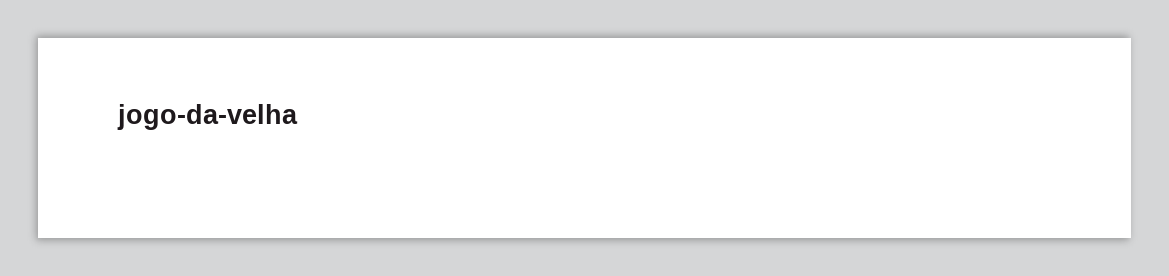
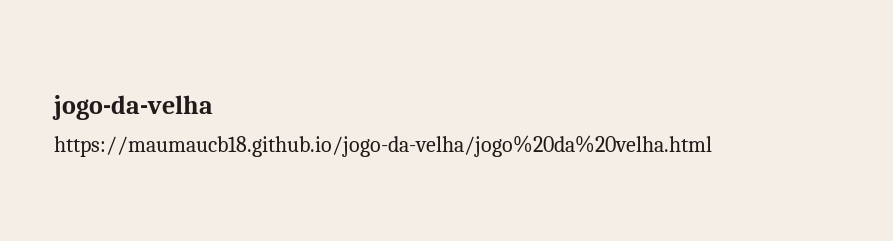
+ https://maumaucb18.github.io/jogo-da-velha/jogo%20da%20velha.html

